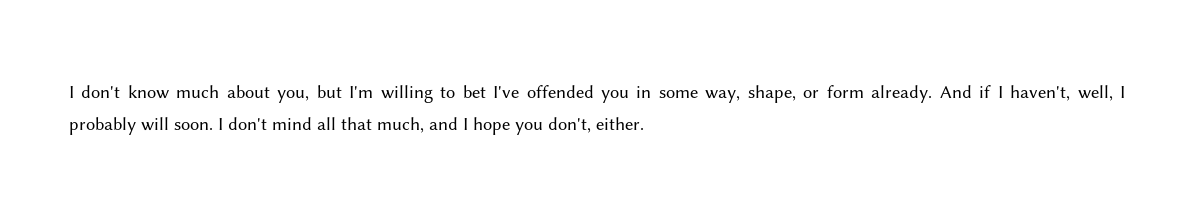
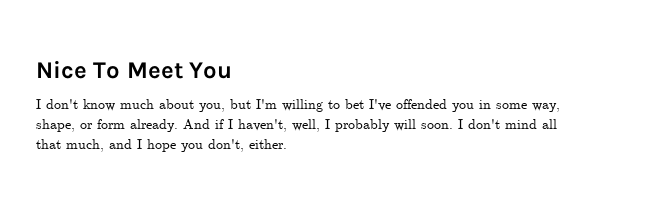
+ Nice To Meet You

